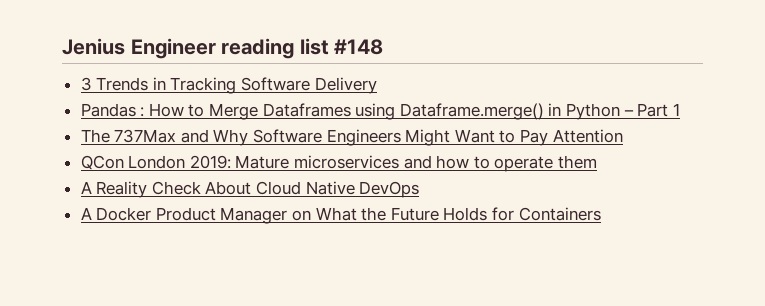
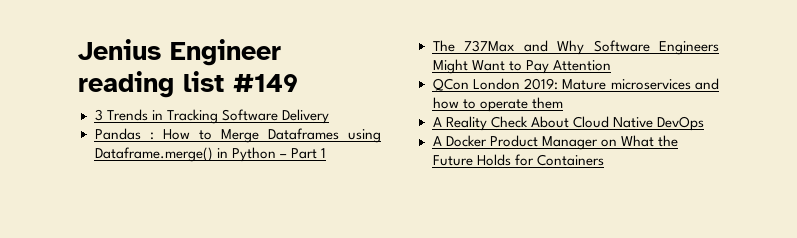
- Jenius Engineer reading list #148
+ Jenius Engineer reading list #149

